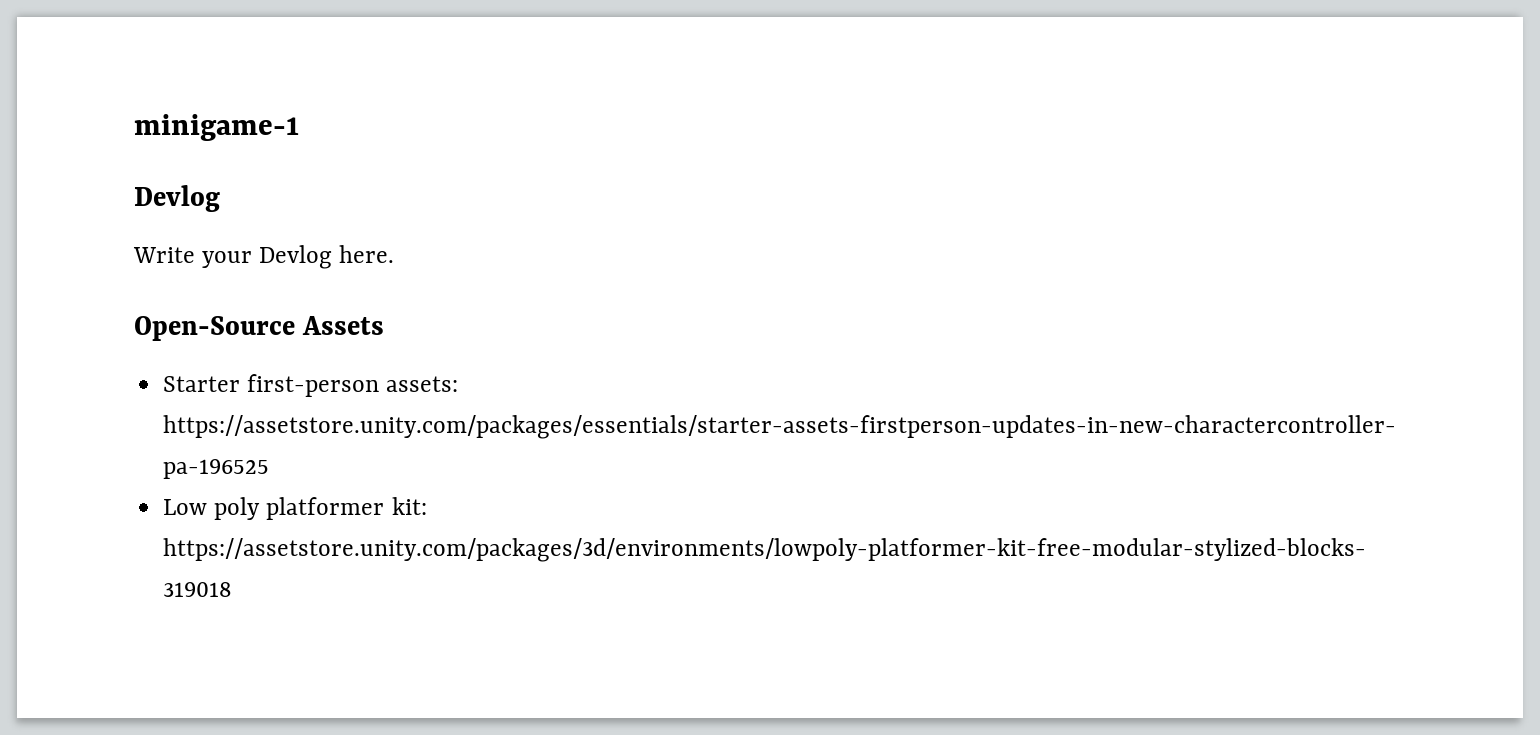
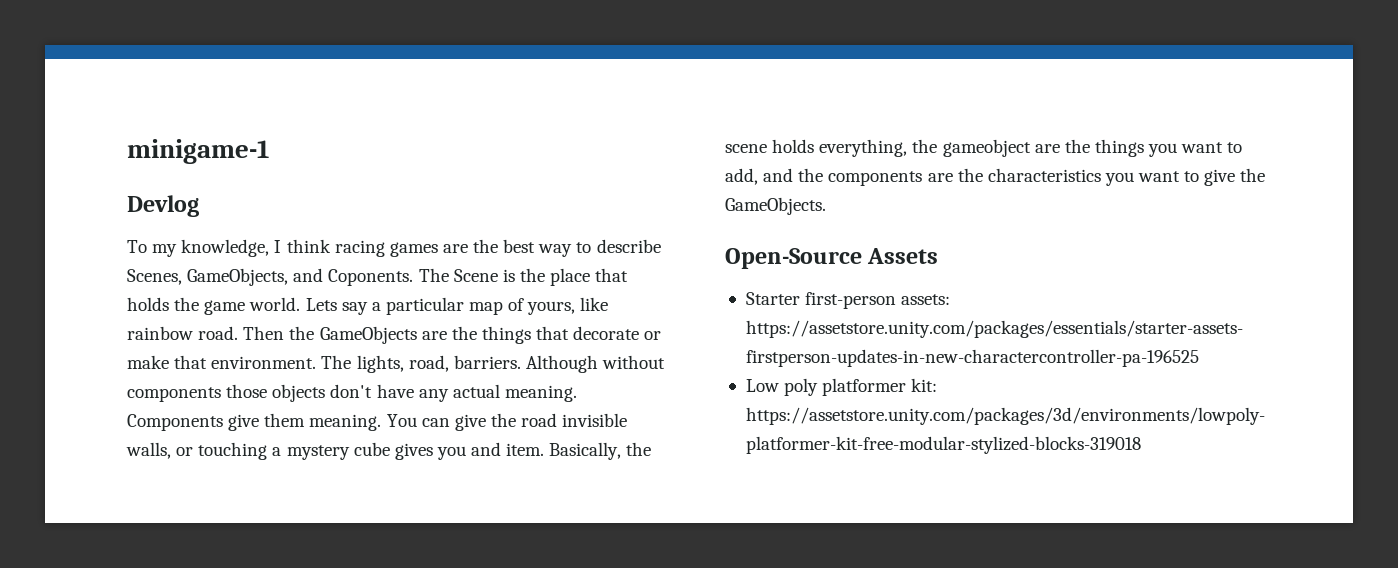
- Write your Devlog here.
+ To my knowledge, I think racing games are the best way to describe Scenes, GameObjects, and Coponents. The Scene is the place that holds the game world. Lets say a particular map of yours, like rainbow road. Then the GameObjects are the things that decorate or make that environment. The lights, road, barriers. Although without components those objects don't have any actual meaning. Components give them meaning. You can give the road invisible walls, or touching a mystery cube gives you and item. Basically, the scene holds everything, the gameobject are the things you want to add, and the components are the characteristics you want to give the GameObjects.

